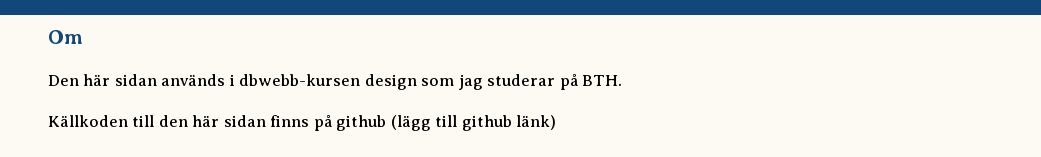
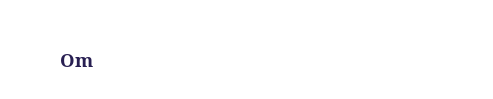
- Den här sidan används i dbwebb-kursen design som jag studerar på BTH.
- Källkoden till den här sidan finns på github (lägg till github länk)

